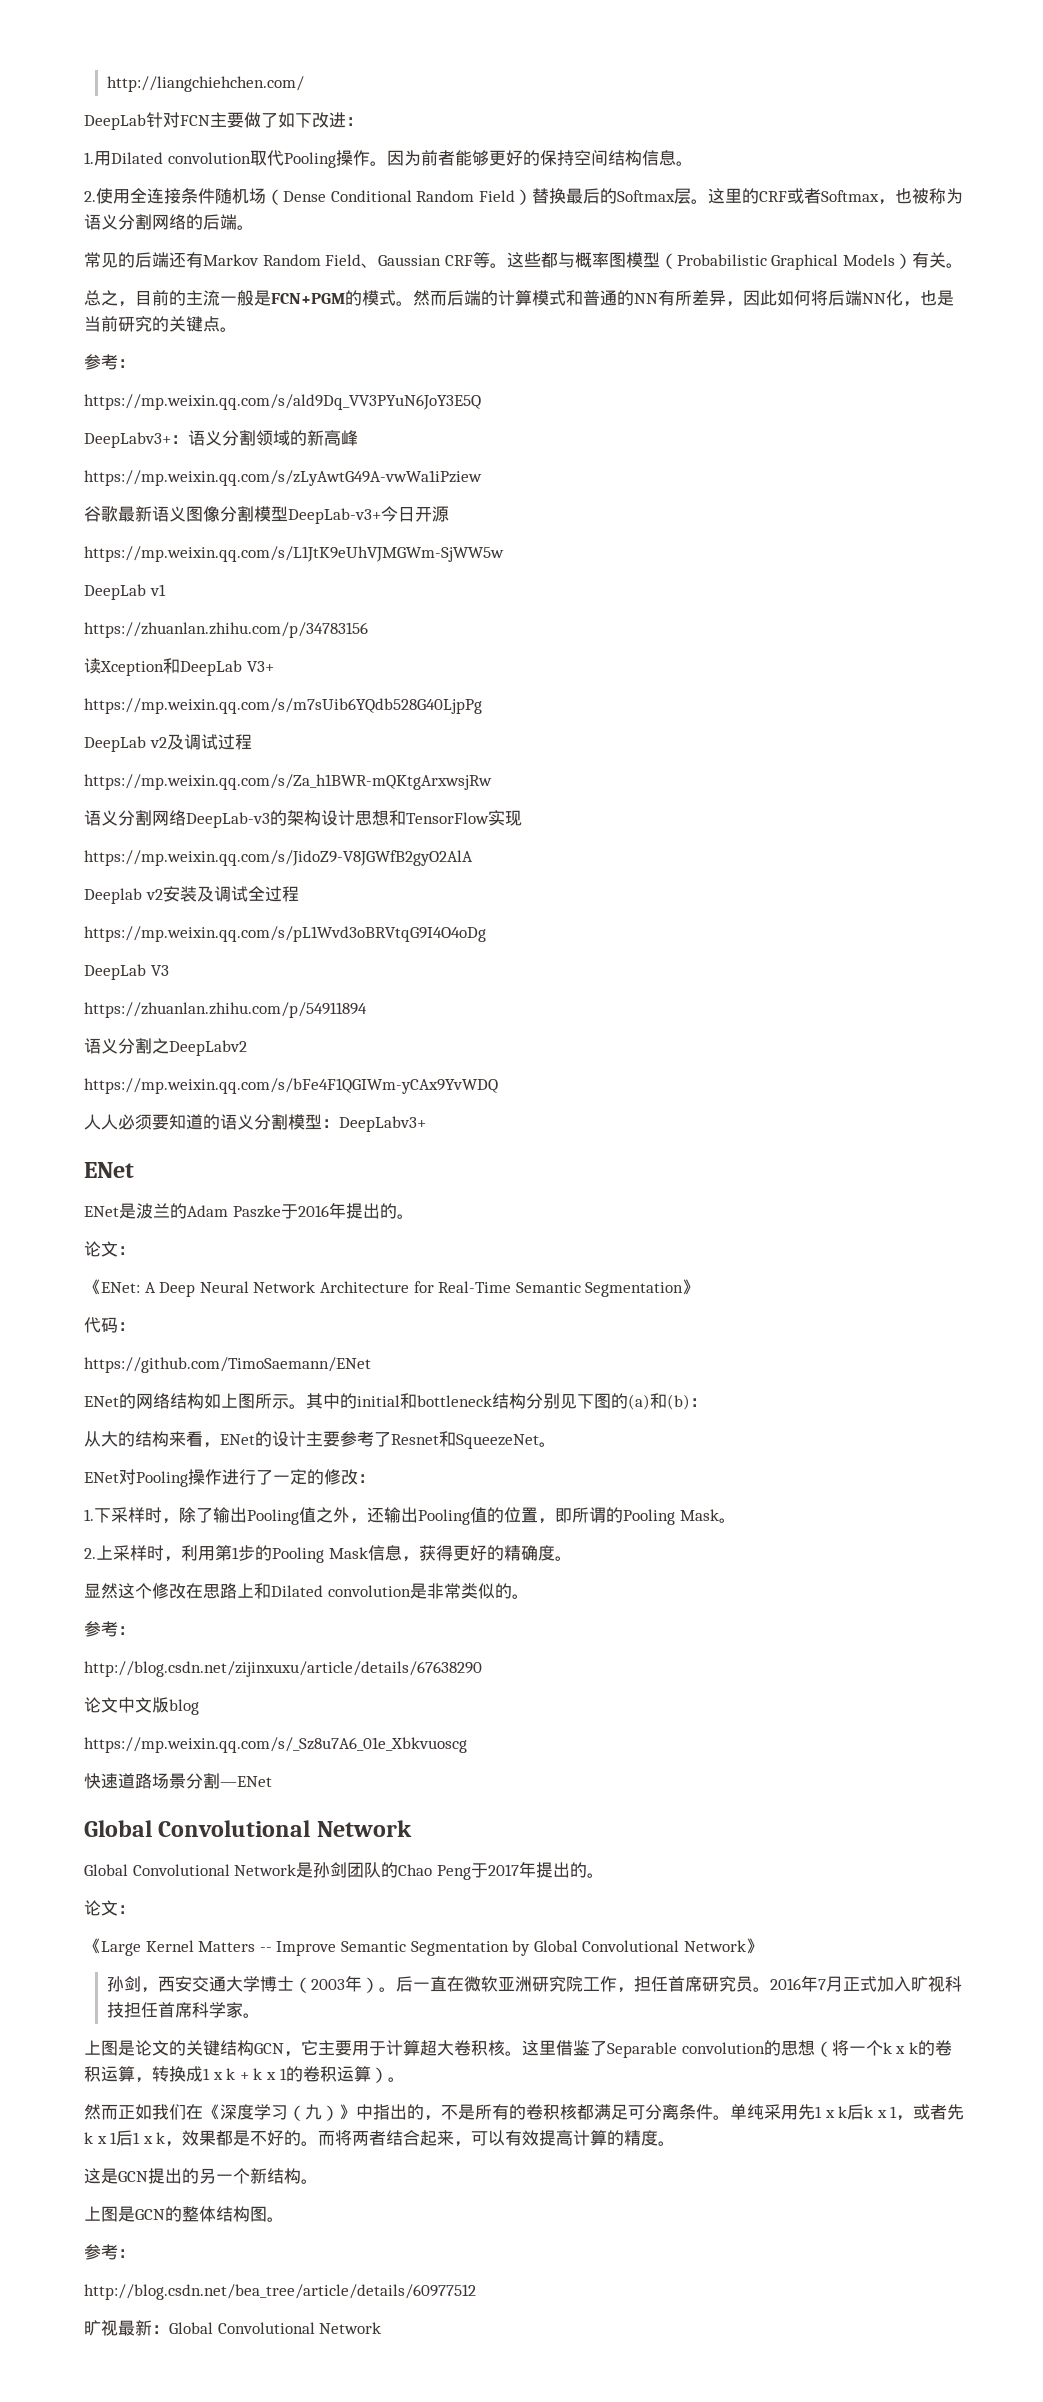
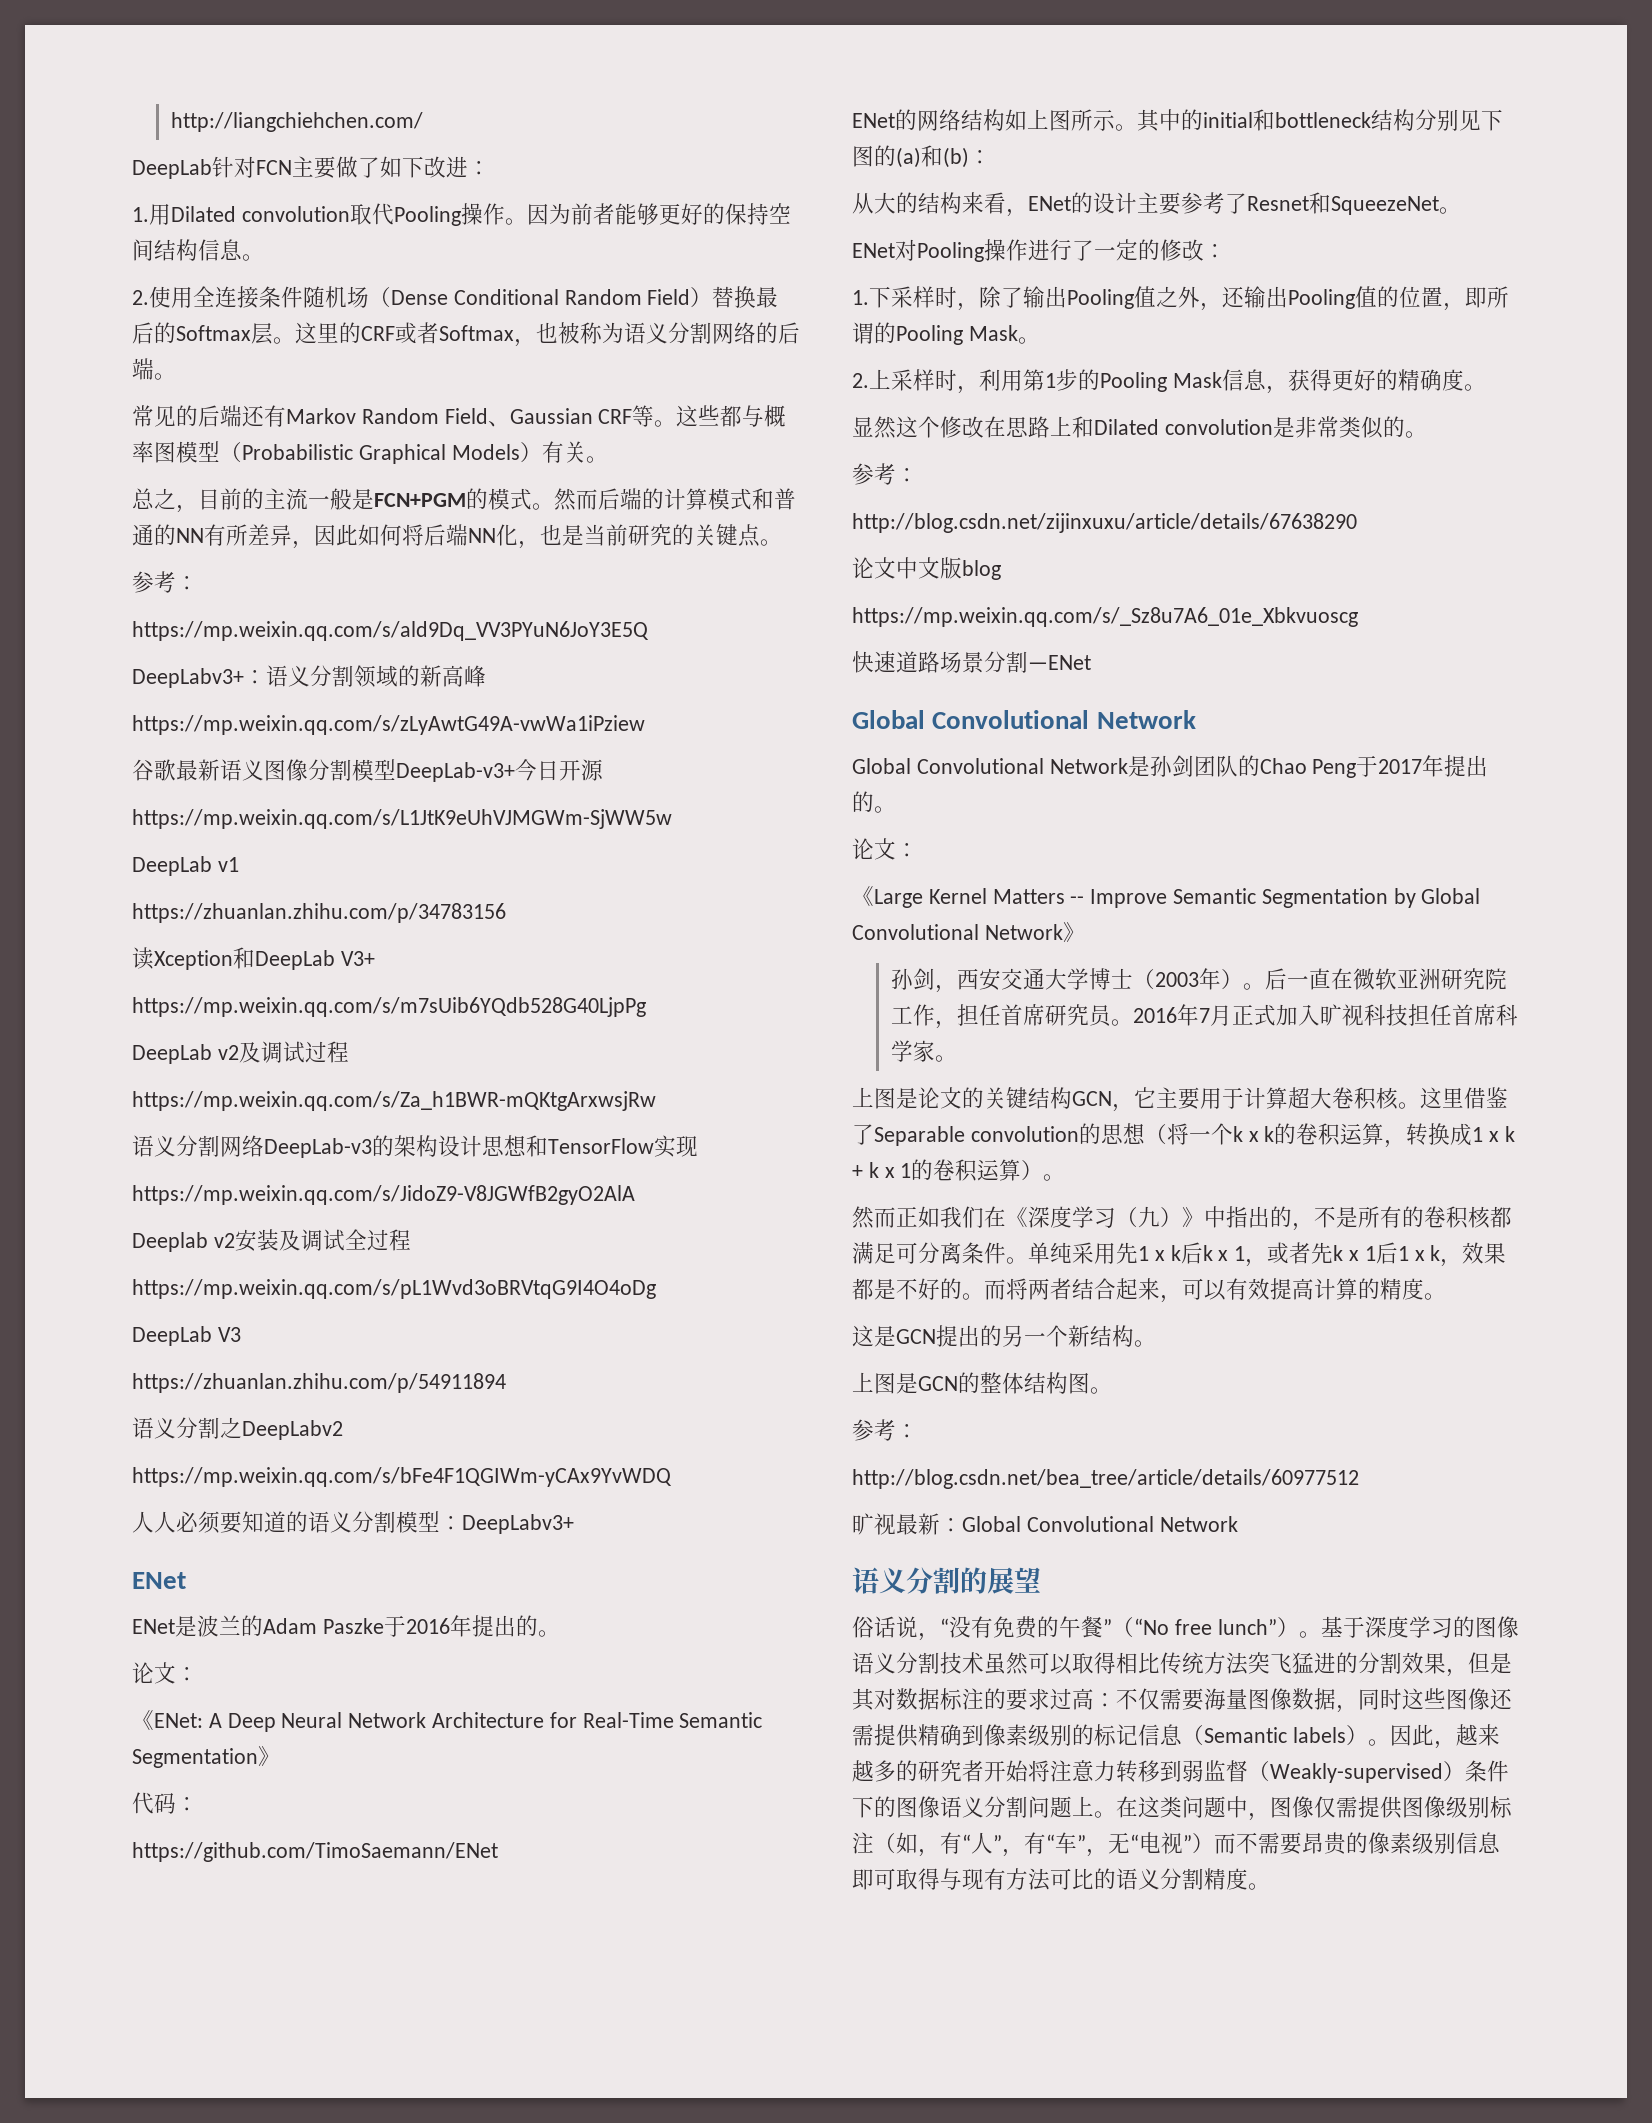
+ 语义分割的展望
+ 俗话说，“没有免费的午餐”（“No free lunch”）。基于深度学习的图像语义分割技术虽然可以取得相比传统方法突飞猛进的分割效果，但是其对数据标注的要求过高：不仅需要海量图像数据，同时这些图像还需提供精确到像素级别的标记信息（Semantic labels）。因此，越来越多的研究者开始将注意力转移到弱监督（Weakly-supervised）条件下的图像语义分割问题上。在这类问题中，图像仅需提供图像级别标注（如，有“人”，有“车”，无“电视”）而不需要昂贵的像素级别信息即可取得与现有方法可比的语义分割精度。

